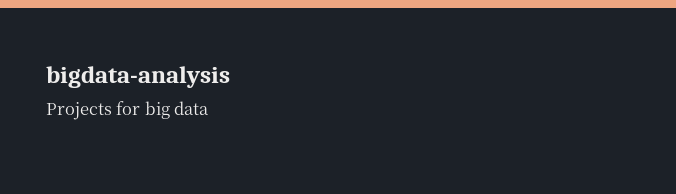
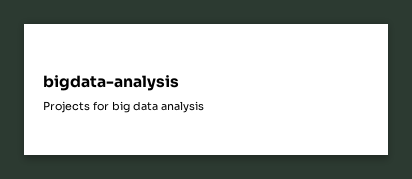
- Projects for big data
+ Projects for big data analysis

